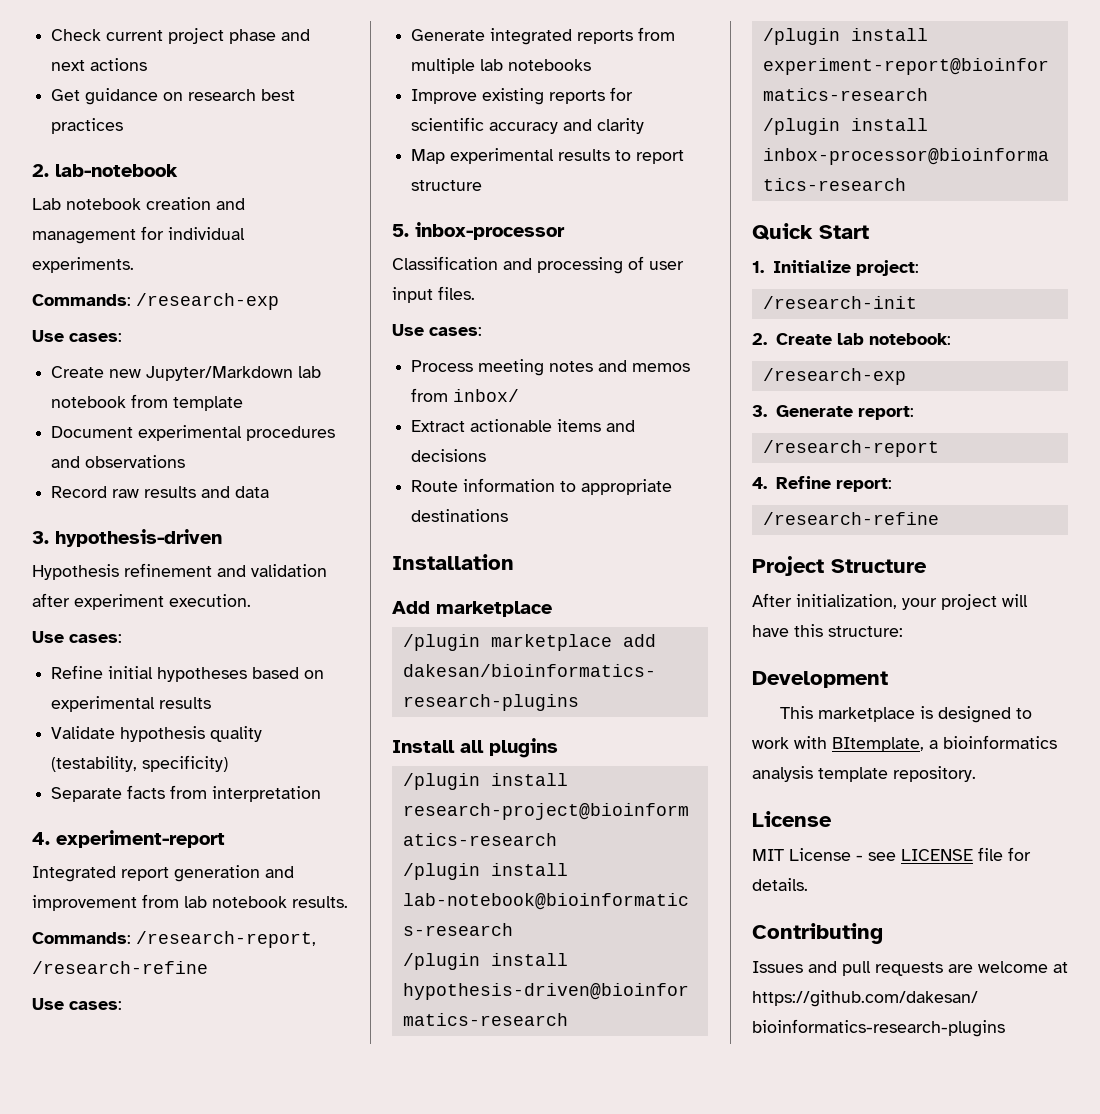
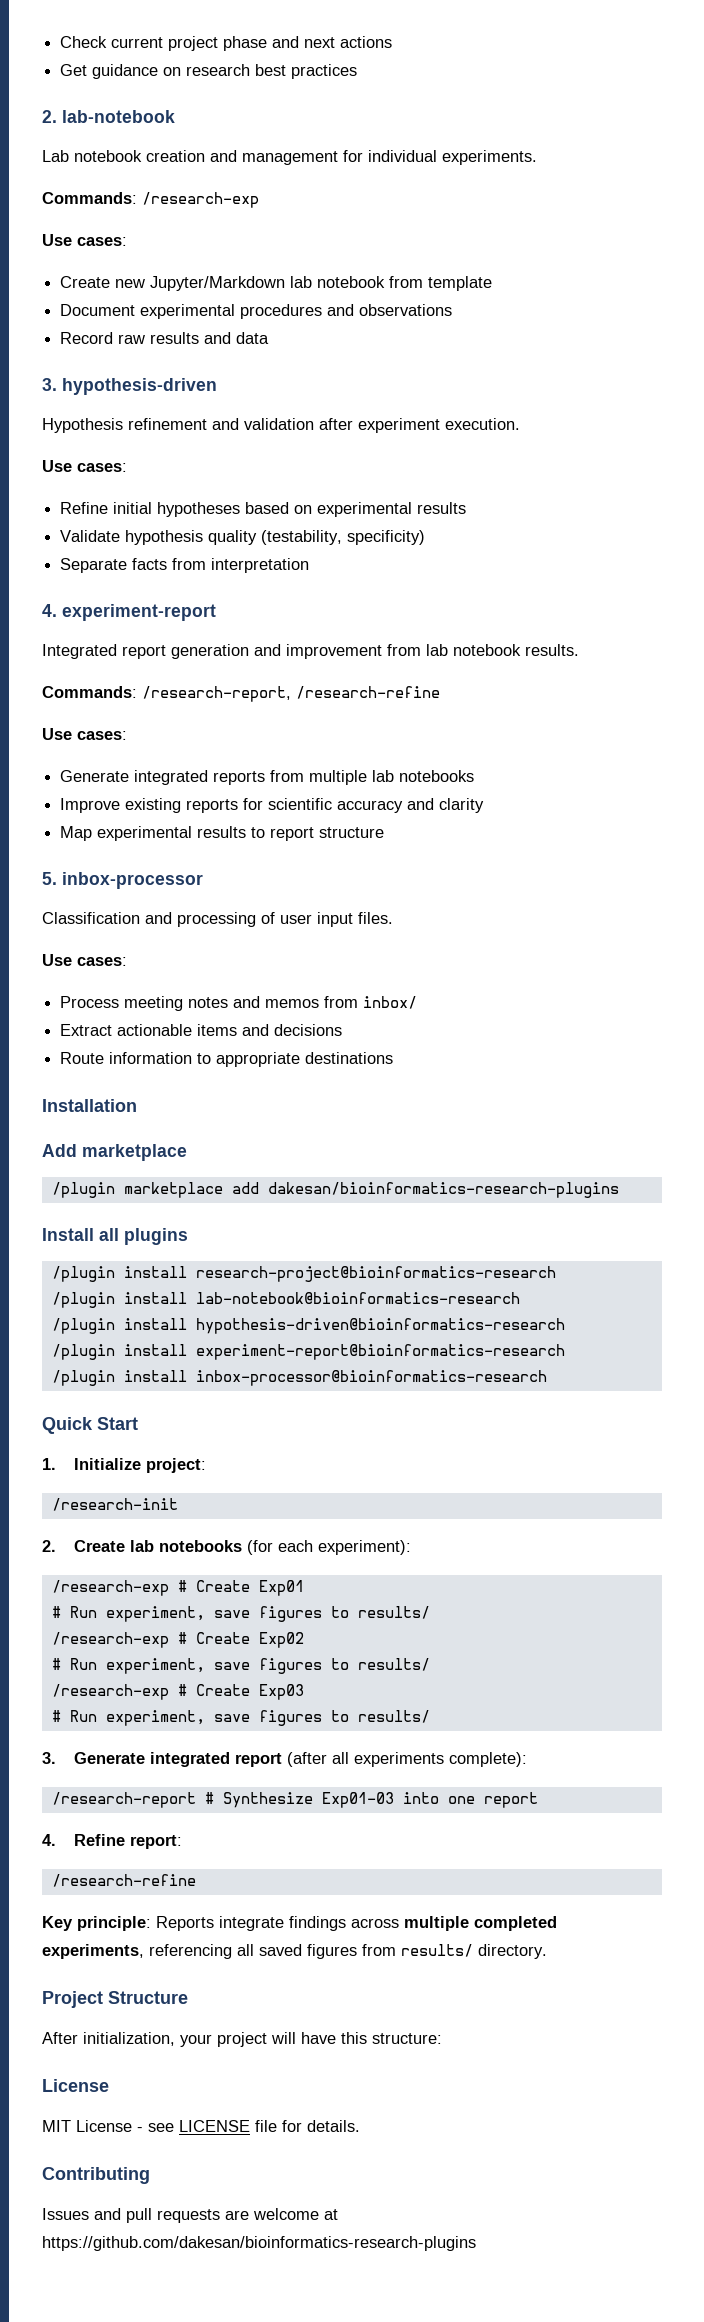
- 2. Create lab notebook:
- /research-exp
- 3. Generate report:
- /research-report
+ 2. Create lab notebooks (for each experiment):
+ /research-exp # Create Exp01
+ # Run experiment, save figures to results/
+ /research-exp # Create Exp02
+ # Run experiment, save figures to results/
+ /research-exp # Create Exp03
+ # Run experiment, save figures to results/
+ 3. Generate integrated report (after all experiments complete):
+ /research-report # Synthesize Exp01-03 into one report
  4. Refine report:
  /research-refine
+ Key principle: Reports integrate findings across multiple completed experiments, referencing all saved figures from results/ directory.
- Development
- This marketplace is designed to work with BItemplate, a bioinformatics analysis template repository.

